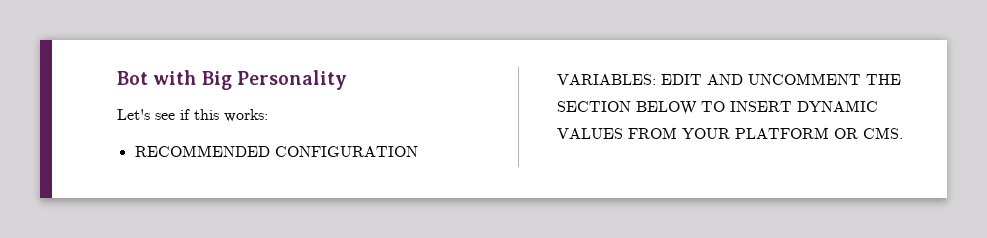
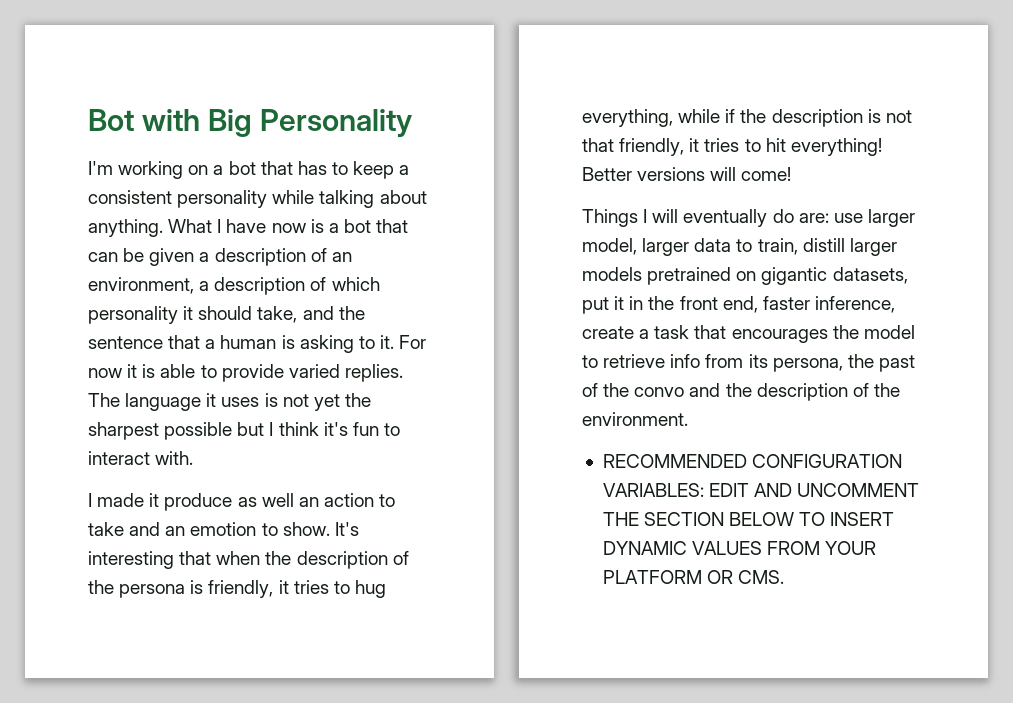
- Let's see if this works:
+ I'm working on a bot that has to keep a consistent personality while talking about anything. What I have now is a bot that can be given a description of an environment, a description of which personality it should take, and the sentence that a human is asking to it. For now it is able to provide varied replies. The language it uses is not yet the sharpest possible but I think it's fun to interact with.
+ I made it produce as well an action to take and an emotion to show. It's interesting that when the description of the persona is friendly, it tries to hug everything, while if the description is not that friendly, it tries to hit everything! Better versions will come!
+ Things I will eventually do are: use larger model, larger data to train, distill larger models pretrained on gigantic datasets, put it in the front end, faster inference, create a task that encourages the model to retrieve info from its persona, the past of the convo and the description of the environment.

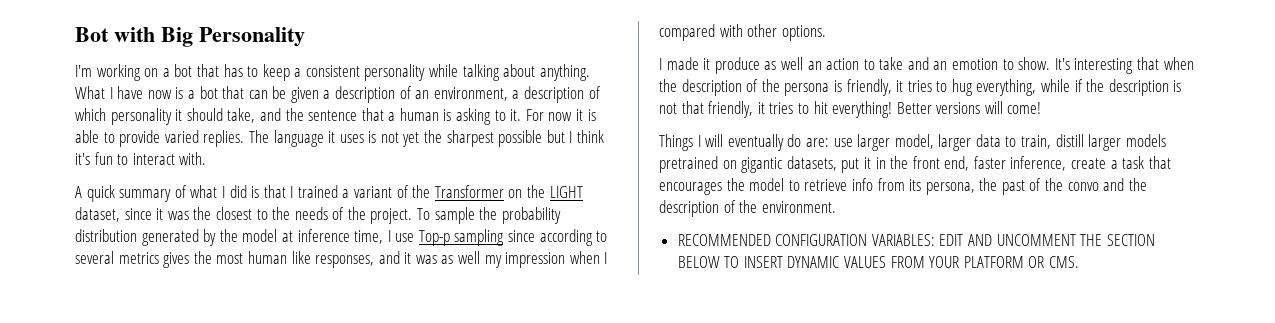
+ A quick summary of what I did is that I trained a variant of the Transformer on the LIGHT dataset, since it was the closest to the needs of the project. To sample the probability distribution generated by the model at inference time, I use Top-p sampling since according to several metrics gives the most human like responses, and it was as well my impression when I compared with other options.

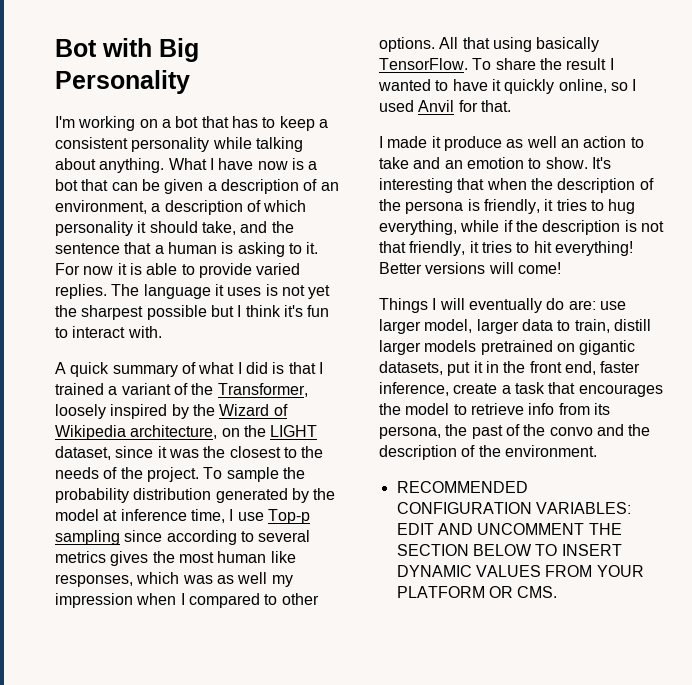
- A quick summary of what I did is that I trained a variant of the Transformer on the LIGHT dataset, since it was the closest to the needs of the project.
+ A quick summary of what I did is that I trained a variant of the Transformer, loosely inspired by the Wizard of Wikipedia architecture, on the LIGHT dataset, since it was the closest to the needs of the project.
- To sample the probability distribution generated by the model at inference time, I use Top-p sampling since according to several metrics gives the most human like responses, and it was as well my impression when I compared with other options.
+ To sample the probability distribution generated by the model at inference time, I use Top-p sampling since according to several metrics gives the most human like responses, which was as well my impression when I compared to other options. All that using basically TensorFlow. To share the result I wanted to have it quickly online, so I used Anvil for that.

